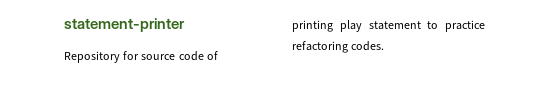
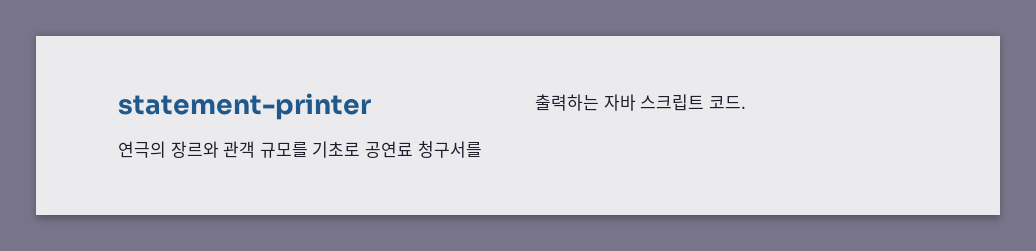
- Repository for source code of printing play statement to practice refactoring codes.
+ 연극의 장르와 관객 규모를 기초로 공연료 청구서를 출력하는 자바 스크립트 코드.

